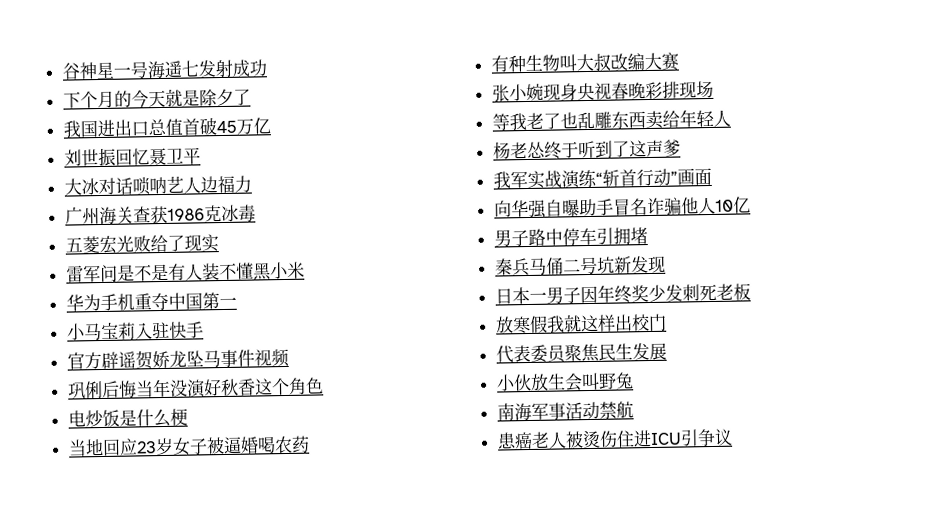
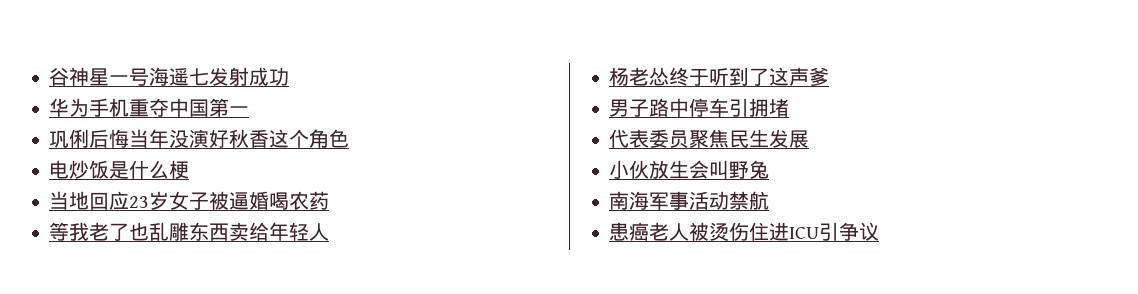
- 下个月的今天就是除夕了
- 我国进出口总值首破45万亿
- 刘世振回忆聂卫平
- 大冰对话唢呐艺人边福力
- 广州海关查获1986克冰毒
- 五菱宏光败给了现实
- 雷军问是不是有人装不懂黑小米
- 小马宝莉入驻快手
- 官方辟谣贺娇龙坠马事件视频
- 有种生物叫大叔改编大赛
- 张小婉现身央视春晚彩排现场
- 我军实战演练“斩首行动”画面
- 向华强自曝助手冒名诈骗他人10亿
- 秦兵马俑二号坑新发现
- 日本一男子因年终奖少发刺死老板
- 放寒假我就这样出校门

